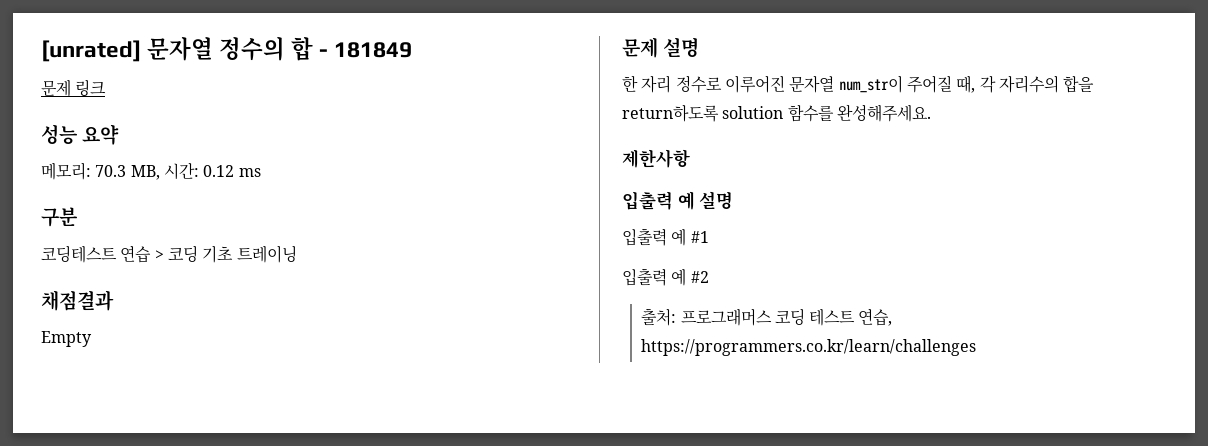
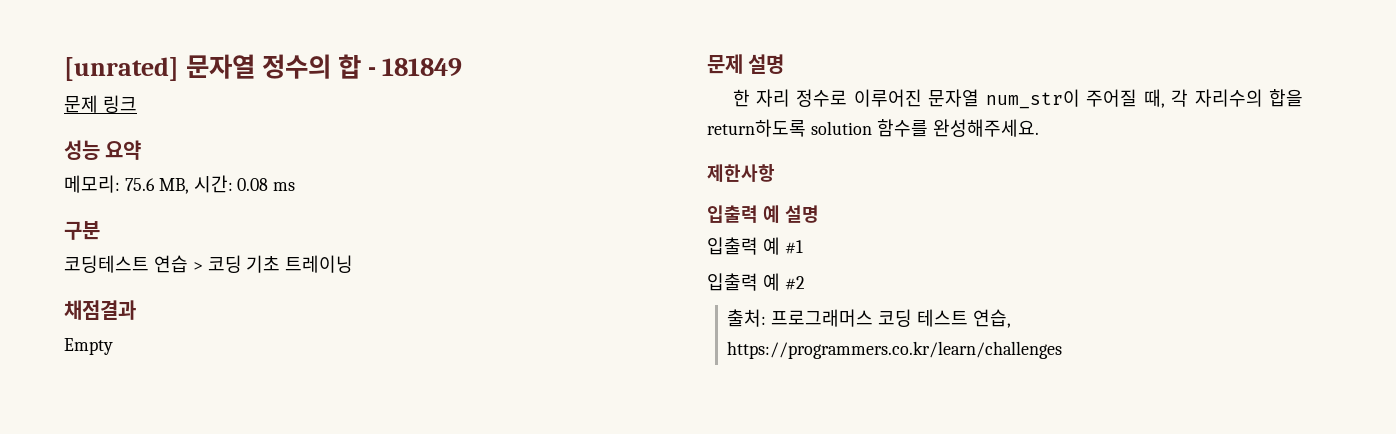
- 메모리: 70.3 MB, 시간: 0.12 ms
+ 메모리: 75.6 MB, 시간: 0.08 ms

